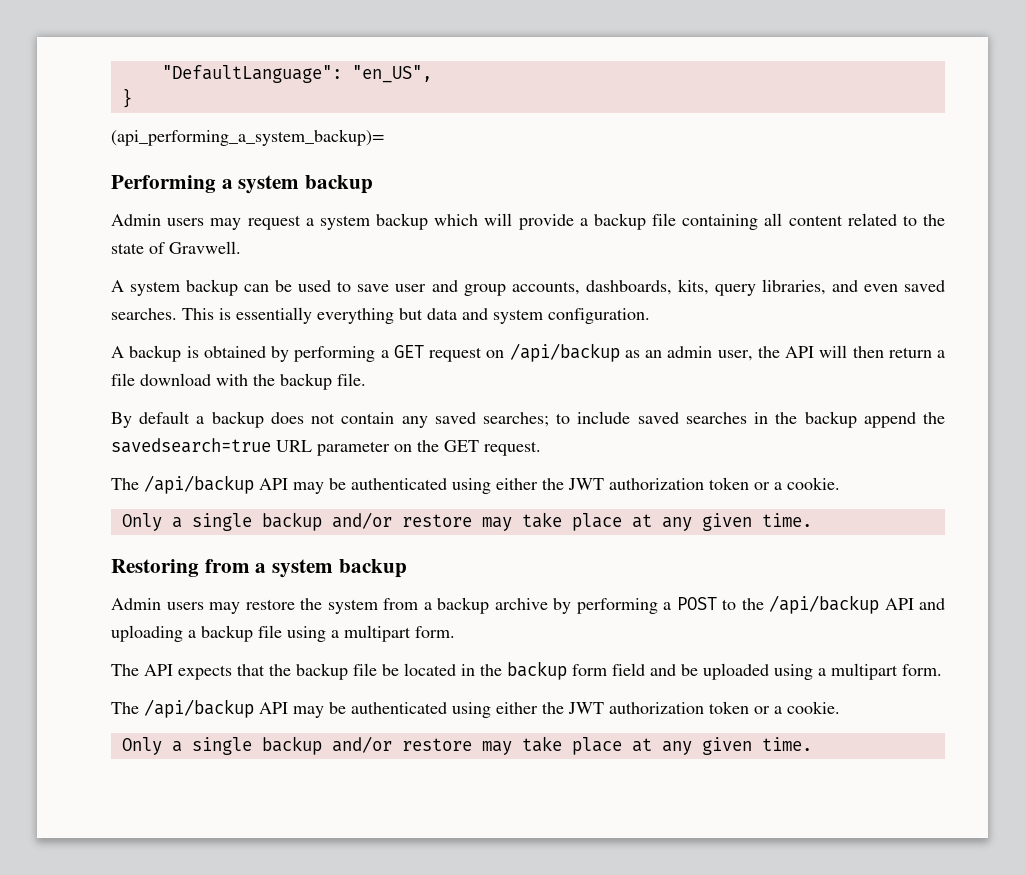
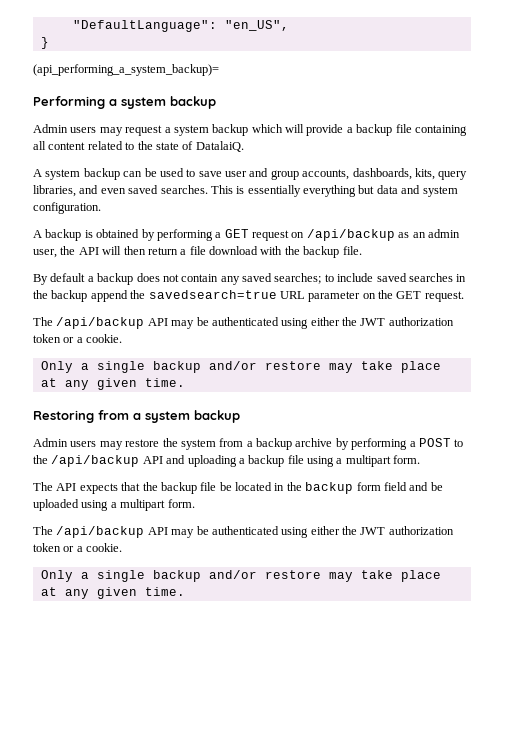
- Admin users may request a system backup which will provide a backup file containing all content related to the state of Gravwell.
+ Admin users may request a system backup which will provide a backup file containing all content related to the state of DatalaiQ.

